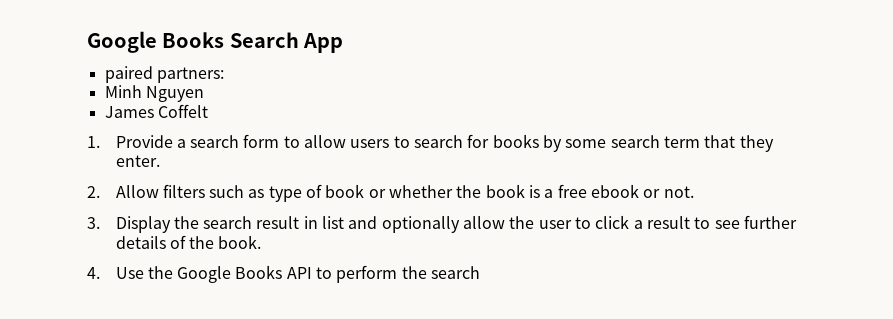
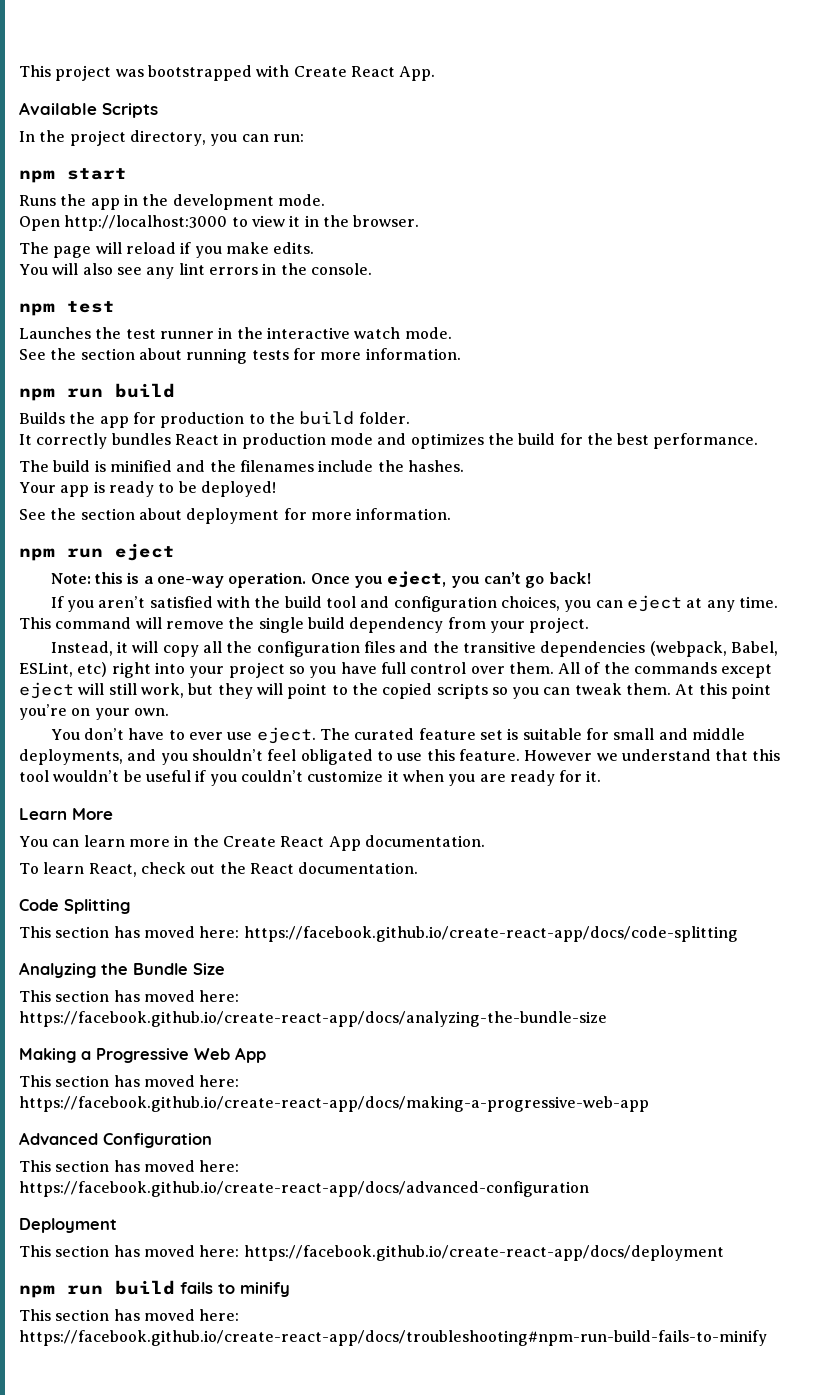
- Google Books Search App
- paired partners:
- Minh Nguyen
- James Coffelt
- 1. Provide a search form to allow users to search for books by some search term that they enter.
- 2. Allow filters such as type of book or whether the book is a free ebook or not.
- 3. Display the search result in list and optionally allow the user to click a result to see further details of the book.
- 4. Use the Google Books API to perform the search
+ This project was bootstrapped with Create React App.
+ Available Scripts
+ In the project directory, you can run:
+ npm start
+ Runs the app in the development mode.
+ Open http://localhost:3000 to view it in the browser.
+ The page will reload if you make edits.
+ You will also see any lint errors in the console.
+ npm test
+ Launches the test runner in the interactive watch mode.
+ See the section about running tests for more information.
+ npm run build
+ Builds the app for production to the build folder.
+ It correctly bundles React in production mode and optimizes the build for the best performance.
+ The build is minified and the filenames include the hashes.
+ Your app is ready to be deployed!
+ See the section about deployment for more information.
+ npm run eject
+ Note: this is a one-way operation. Once you eject, you can’t go back!
+ If you aren’t satisfied with the build tool and configuration choices, you can eject at any time. This command will remove the single build dependency from your project.
+ Instead, it will copy all the configuration files and the transitive dependencies (webpack, Babel, ESLint, etc) right into your project so you have full control over them. All of the commands except eject will still work, but they will point to the copied scripts so you can tweak them. At this point you’re on your own.
+ You don’t have to ever use eject. The curated feature set is suitable for small and middle deployments, and you shouldn’t feel obligated to use this feature. However we understand that this tool wouldn’t be useful if you couldn’t customize it when you are ready for it.
+ Learn More
+ You can learn more in the Create React App documentation.
+ To learn React, check out the React documentation.
+ Code Splitting
+ This section has moved here: https://facebook.github.io/create-react-app/docs/code-splitting
+ Analyzing the Bundle Size
+ This section has moved here: https://facebook.github.io/create-react-app/docs/analyzing-the-bundle-size
+ Making a Progressive Web App
+ This section has moved here: https://facebook.github.io/create-react-app/docs/making-a-progressive-web-app
+ Advanced Configuration
+ This section has moved here: https://facebook.github.io/create-react-app/docs/advanced-configuration
+ Deployment
+ This section has moved here: https://facebook.github.io/create-react-app/docs/deployment
+ npm run build fails to minify
+ This section has moved here: https://facebook.github.io/create-react-app/docs/troubleshooting#npm-run-build-fails-to-minify

